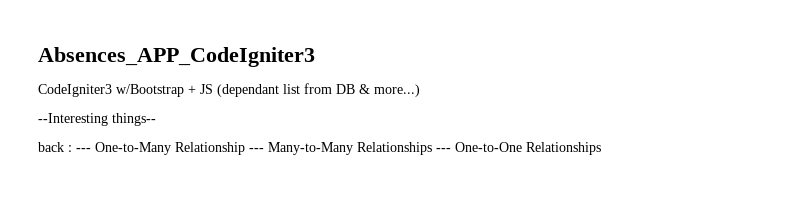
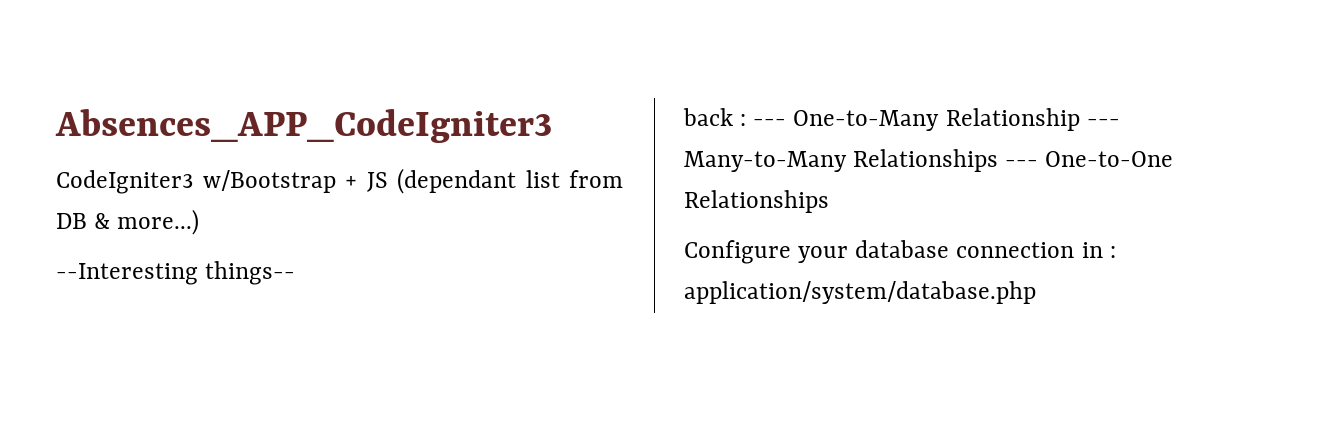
+ Configure your database connection in : application/system/database.php

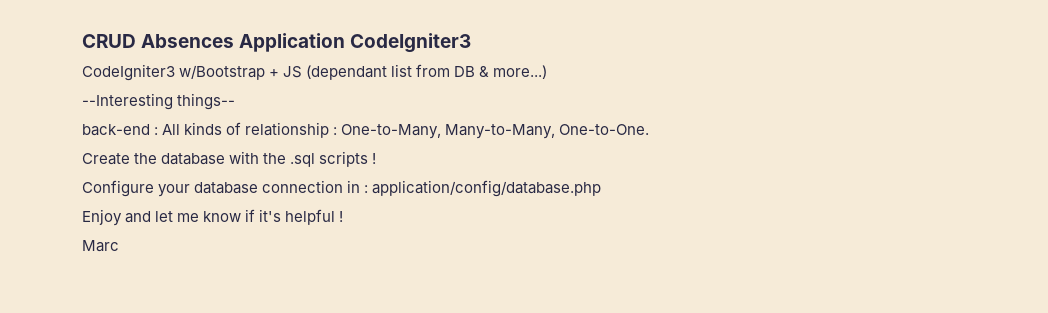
- Absences_APP_CodeIgniter3
+ CRUD Absences Application CodeIgniter3
- back : --- One-to-Many Relationship --- Many-to-Many Relationships --- One-to-One Relationships
+ back-end : All kinds of relationship : One-to-Many, Many-to-Many, One-to-One.
+ Create the database with the .sql scripts !
- Configure your database connection in : application/system/database.php
+ Configure your database connection in : application/config/database.php
+ Enjoy and let me know if it's helpful !
+ Marc

